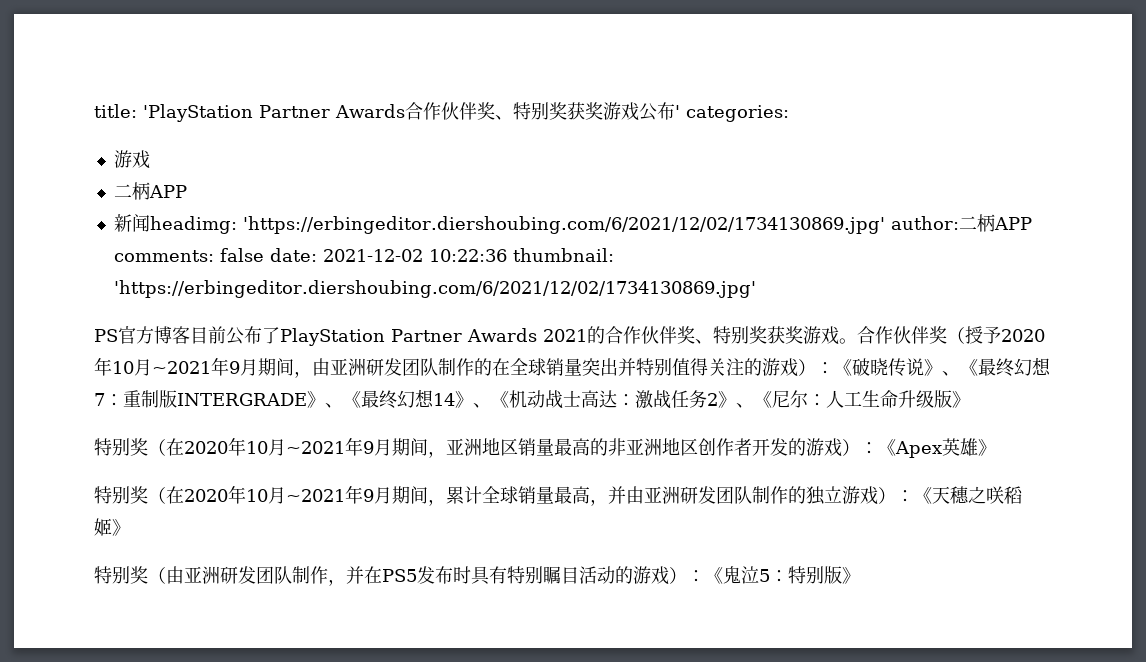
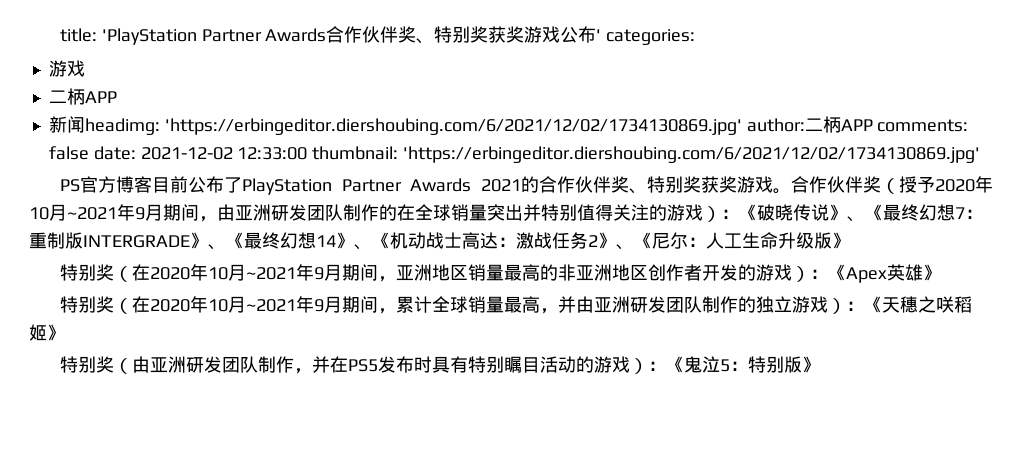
- 新闻headimg: 'https://erbingeditor.diershoubing.com/6/2021/12/02/1734130869.jpg' author:二柄APP comments: false date: 2021-12-02 10:22:36 thumbnail: 'https://erbingeditor.diershoubing.com/6/2021/12/02/1734130869.jpg'
+ 新闻headimg: 'https://erbingeditor.diershoubing.com/6/2021/12/02/1734130869.jpg' author:二柄APP comments: false date: 2021-12-02 12:33:00 thumbnail: 'https://erbingeditor.diershoubing.com/6/2021/12/02/1734130869.jpg'

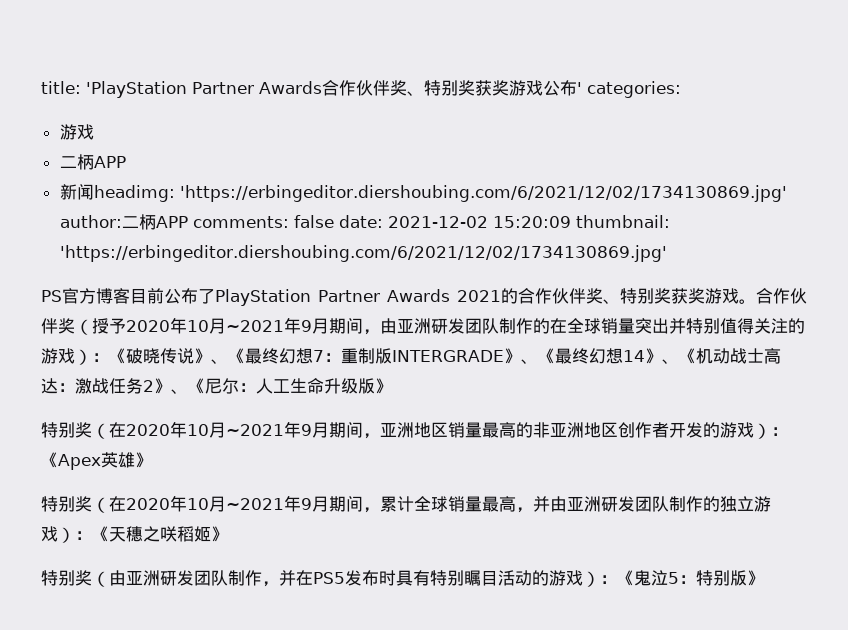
- 新闻headimg: 'https://erbingeditor.diershoubing.com/6/2021/12/02/1734130869.jpg' author:二柄APP comments: false date: 2021-12-02 12:33:00 thumbnail: 'https://erbingeditor.diershoubing.com/6/2021/12/02/1734130869.jpg'
+ 新闻headimg: 'https://erbingeditor.diershoubing.com/6/2021/12/02/1734130869.jpg' author:二柄APP comments: false date: 2021-12-02 15:20:09 thumbnail: 'https://erbingeditor.diershoubing.com/6/2021/12/02/1734130869.jpg'

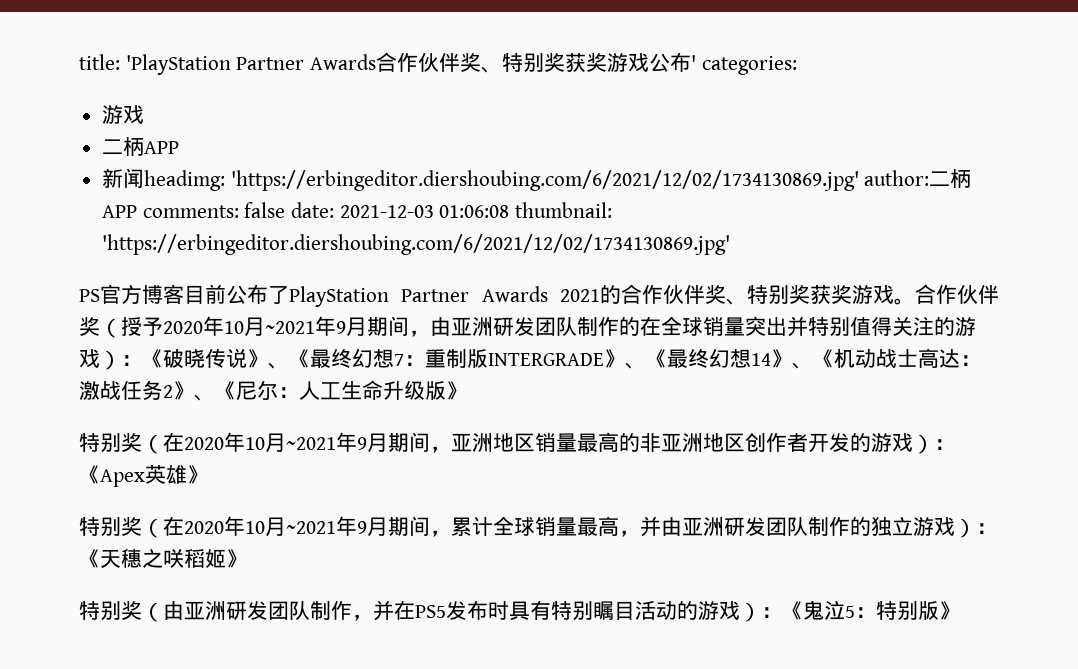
- 新闻headimg: 'https://erbingeditor.diershoubing.com/6/2021/12/02/1734130869.jpg' author:二柄APP comments: false date: 2021-12-02 15:20:09 thumbnail: 'https://erbingeditor.diershoubing.com/6/2021/12/02/1734130869.jpg'
+ 新闻headimg: 'https://erbingeditor.diershoubing.com/6/2021/12/02/1734130869.jpg' author:二柄APP comments: false date: 2021-12-03 01:06:08 thumbnail: 'https://erbingeditor.diershoubing.com/6/2021/12/02/1734130869.jpg'

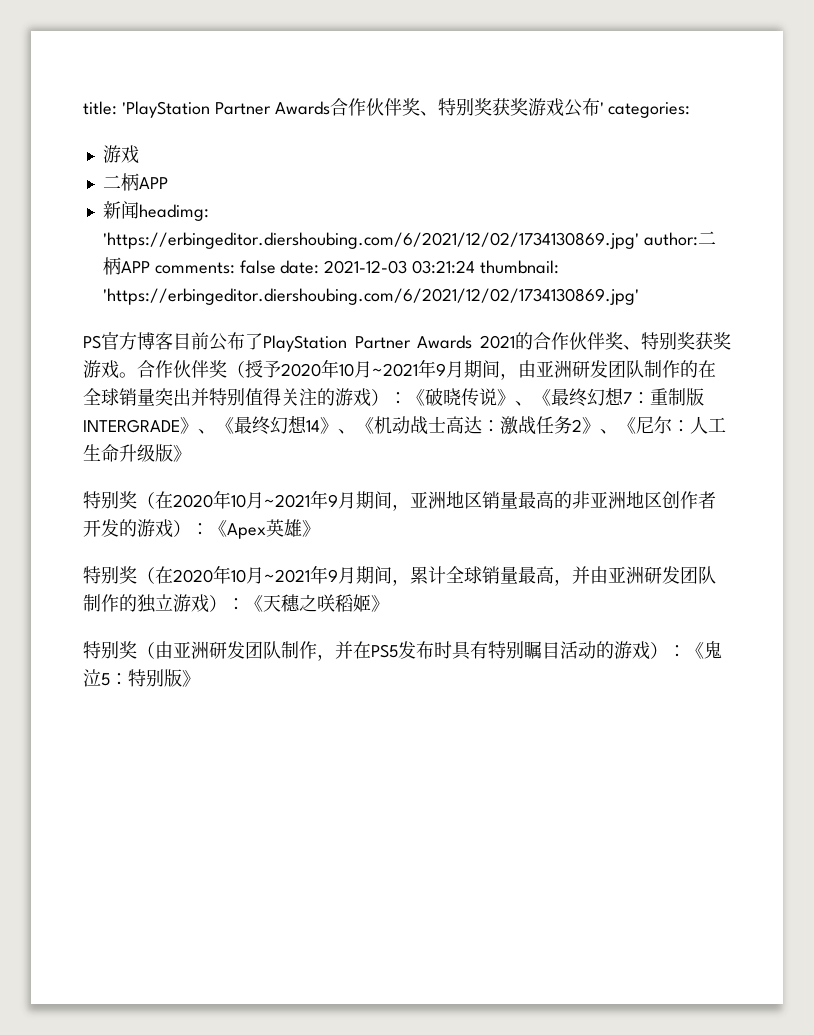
- 新闻headimg: 'https://erbingeditor.diershoubing.com/6/2021/12/02/1734130869.jpg' author:二柄APP comments: false date: 2021-12-03 01:06:08 thumbnail: 'https://erbingeditor.diershoubing.com/6/2021/12/02/1734130869.jpg'
+ 新闻headimg: 'https://erbingeditor.diershoubing.com/6/2021/12/02/1734130869.jpg' author:二柄APP comments: false date: 2021-12-03 03:21:24 thumbnail: 'https://erbingeditor.diershoubing.com/6/2021/12/02/1734130869.jpg'

